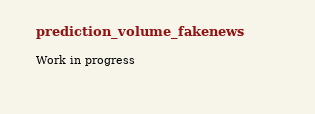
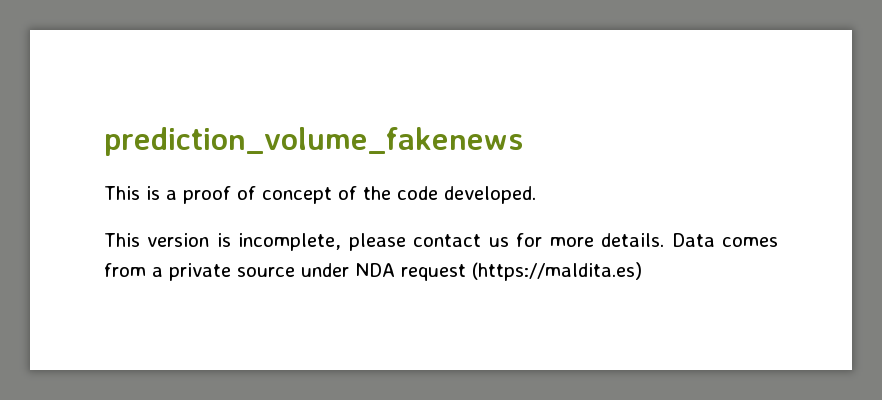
- Work in progress
+ This is a proof of concept of the code developed.
+ This version is incomplete, please contact us for more details. Data comes from a private source under NDA request (https://maldita.es)

